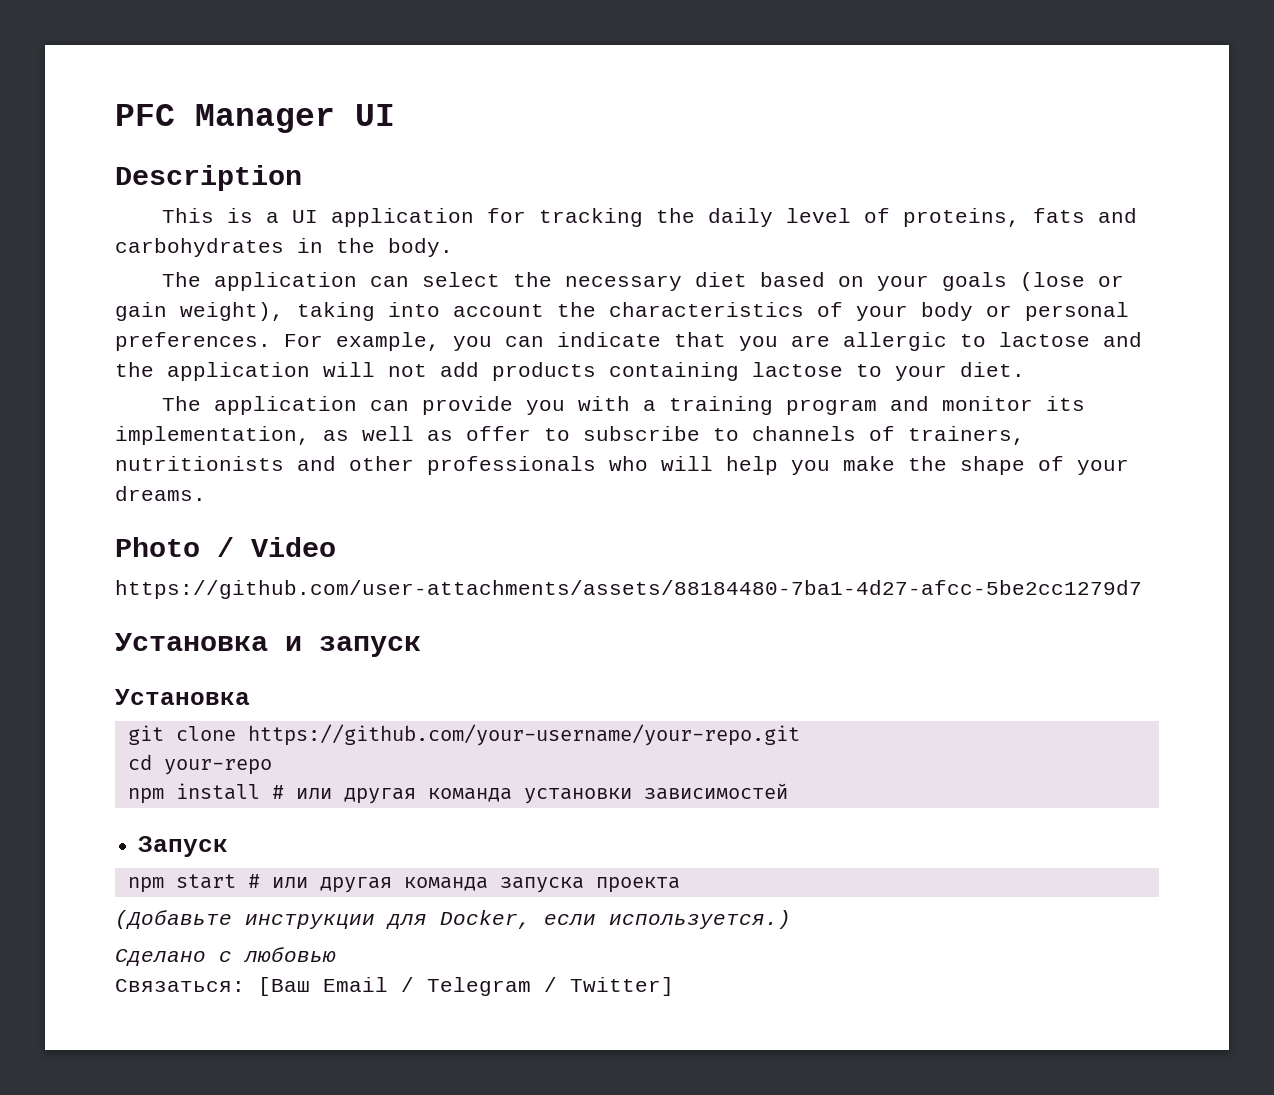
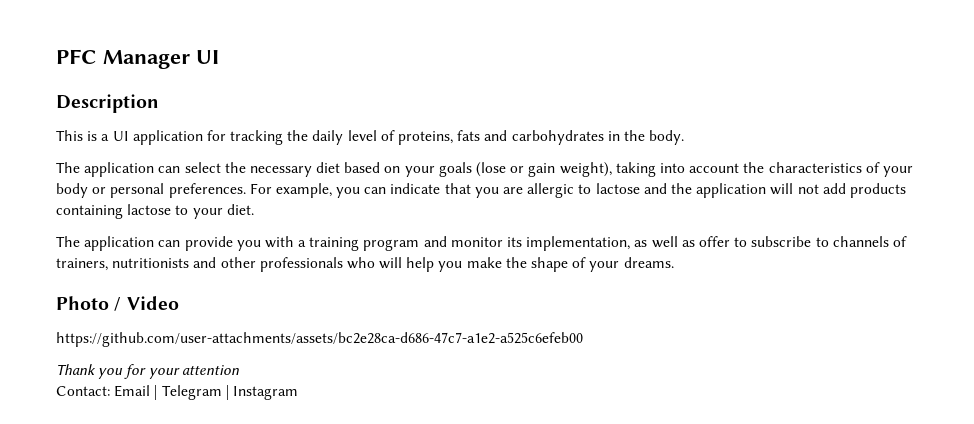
- https://github.com/user-attachments/assets/88184480-7ba1-4d27-afcc-5be2cc1279d7
- Установка и запуск
- Установка
- git clone https://github.com/your-username/your-repo.git
- cd your-repo
- npm install # или другая команда установки зависимостей
- Запуск
- npm start # или другая команда запуска проекта
- (Добавьте инструкции для Docker, если используется.)
- Сделано с любовью
- Связаться: [Ваш Email / Telegram / Twitter]
+ https://github.com/user-attachments/assets/bc2e28ca-d686-47c7-a1e2-a525c6efeb00
+ Thank you for your attention
+ Contact: Email | Telegram | Instagram

